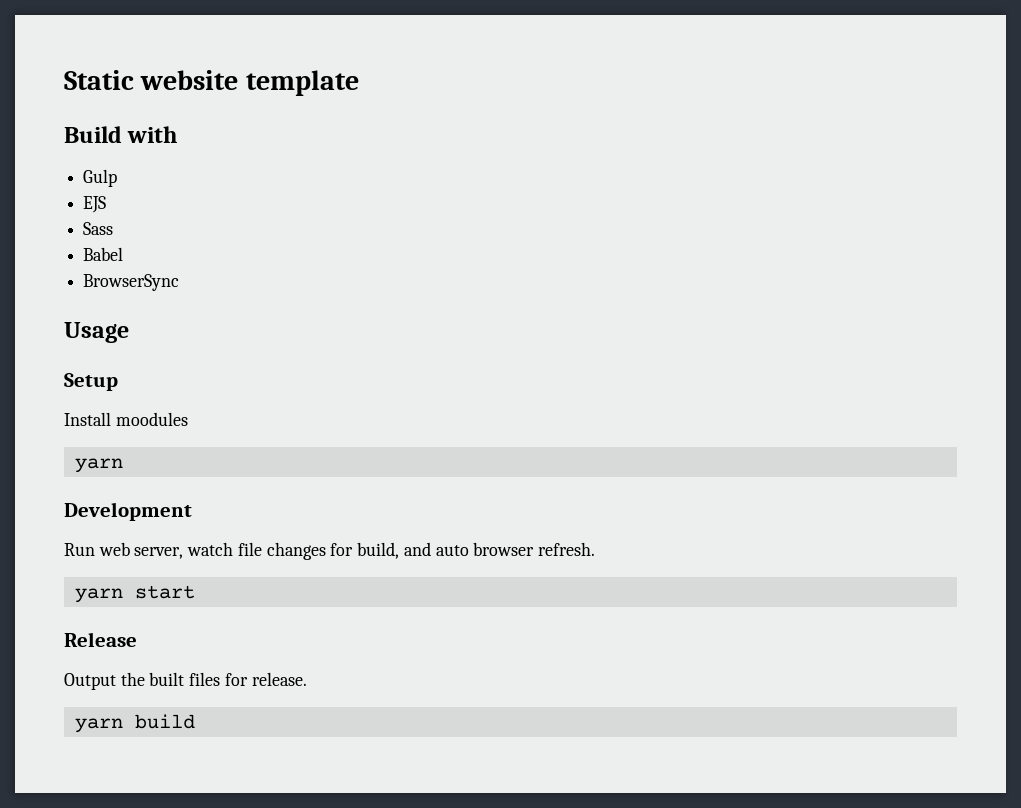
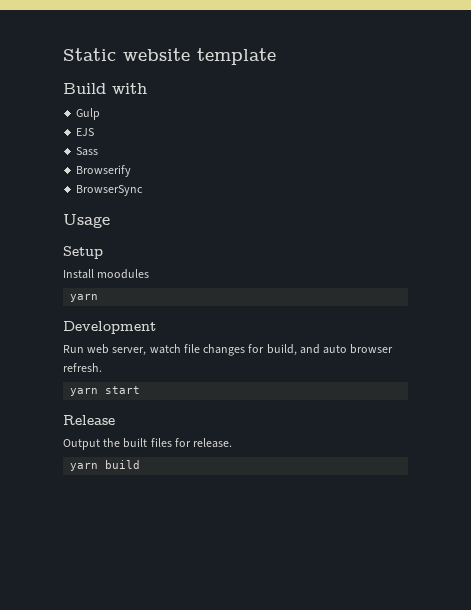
- Babel
+ Browserify

